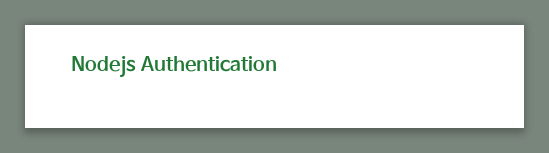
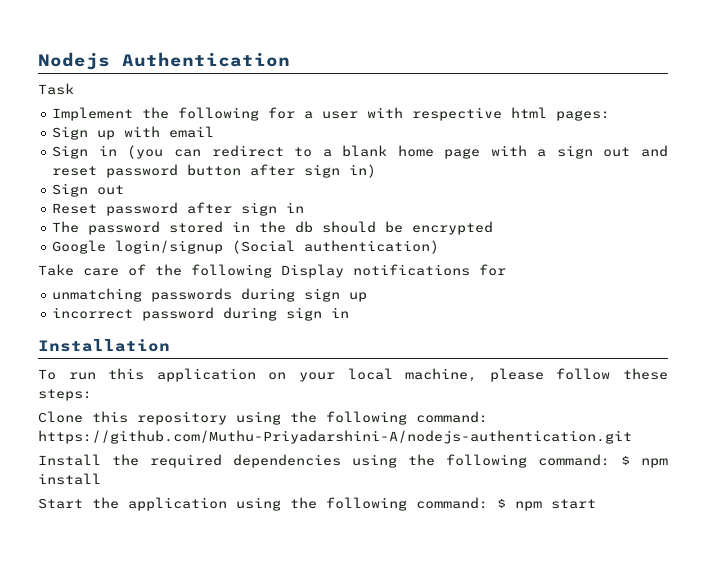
+ Task
+ Implement the following for a user with respective html pages:
+ Sign up with email
+ Sign in (you can redirect to a blank home page with a sign out and reset password button after sign in)
+ Sign out
+ Reset password after sign in
+ The password stored in the db should be encrypted
+ Google login/signup (Social authentication)
+ Take care of the following Display notifications for
+ unmatching passwords during sign up
+ incorrect password during sign in
+ Installation
+ To run this application on your local machine, please follow these steps:
+ Clone this repository using the following command: https://github.com/Muthu-Priyadarshini-A/nodejs-authentication.git
+ Install the required dependencies using the following command: $ npm install
+ Start the application using the following command: $ npm start

